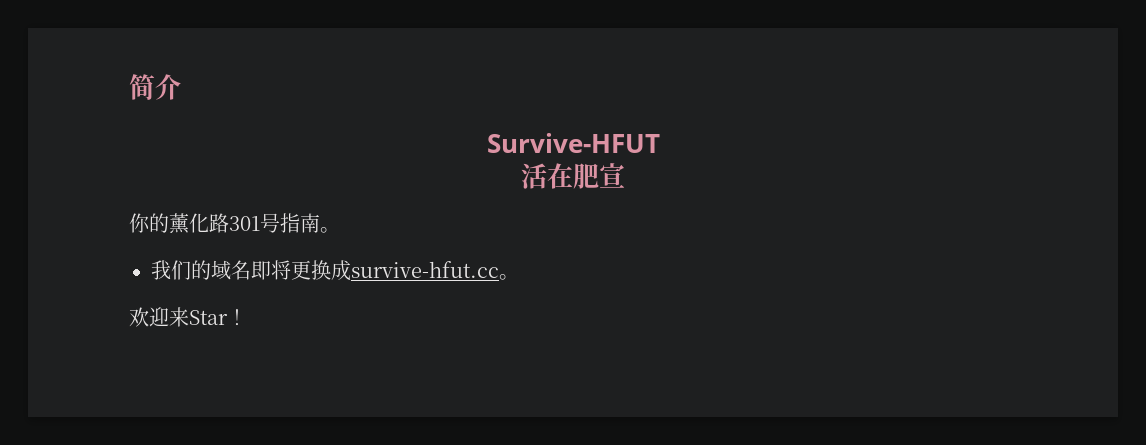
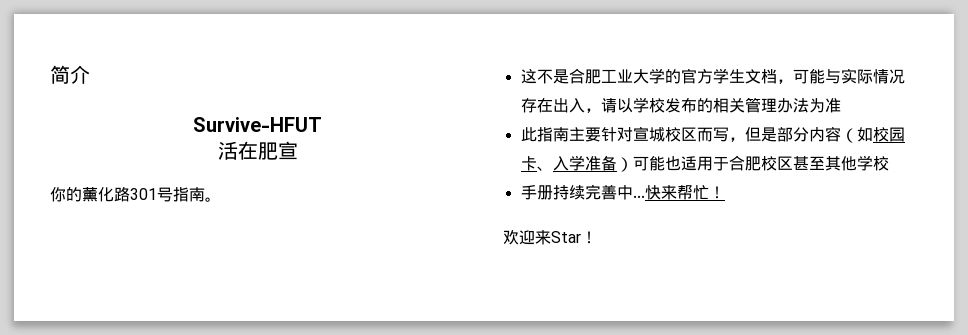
- 我们的域名即将更换成survive-hfut.cc。
+ 这不是合肥工业大学的官方学生文档，可能与实际情况存在出入，请以学校发布的相关管理办法为准
+ 此指南主要针对宣城校区而写，但是部分内容（如校园卡、入学准备）可能也适用于合肥校区甚至其他学校
+ 手册持续完善中...快来帮忙！

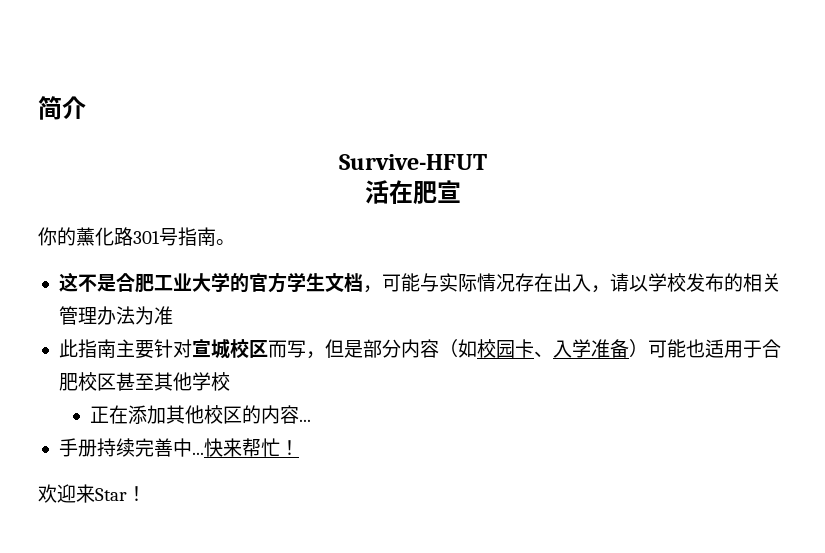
+ 正在添加其他校区的内容...

